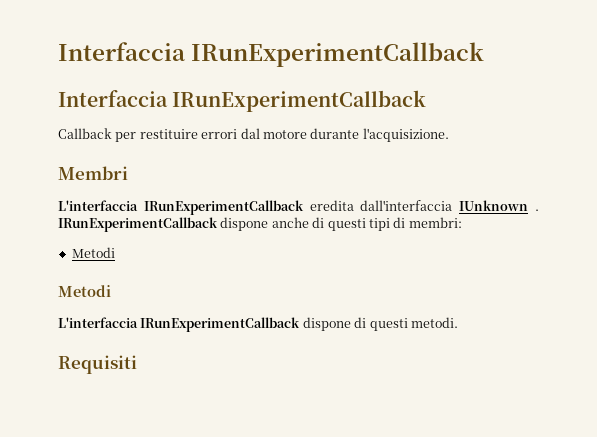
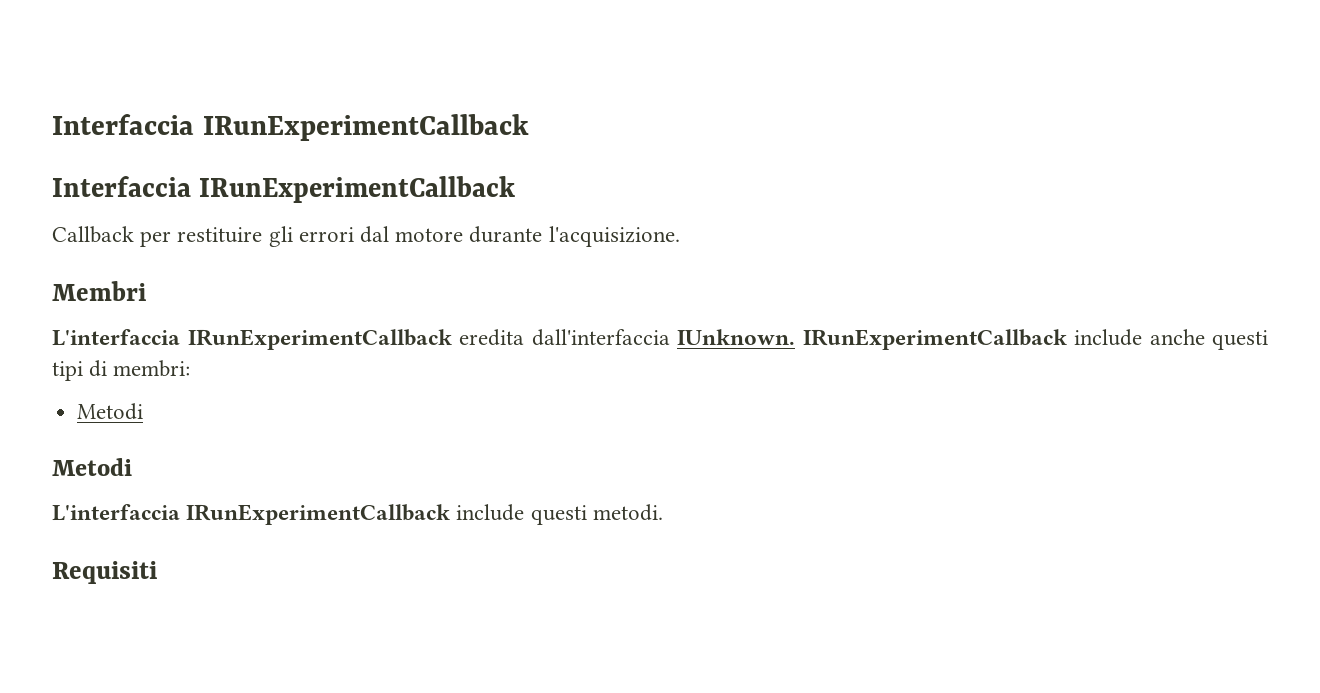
- Callback per restituire errori dal motore durante l'acquisizione.
+ Callback per restituire gli errori dal motore durante l'acquisizione.
- L'interfaccia IRunExperimentCallback eredita dall'interfaccia IUnknown . IRunExperimentCallback dispone anche di questi tipi di membri:
+ L'interfaccia IRunExperimentCallback eredita dall'interfaccia IUnknown. IRunExperimentCallback include anche questi tipi di membri:
- L'interfaccia IRunExperimentCallback dispone di questi metodi.
+ L'interfaccia IRunExperimentCallback include questi metodi.

